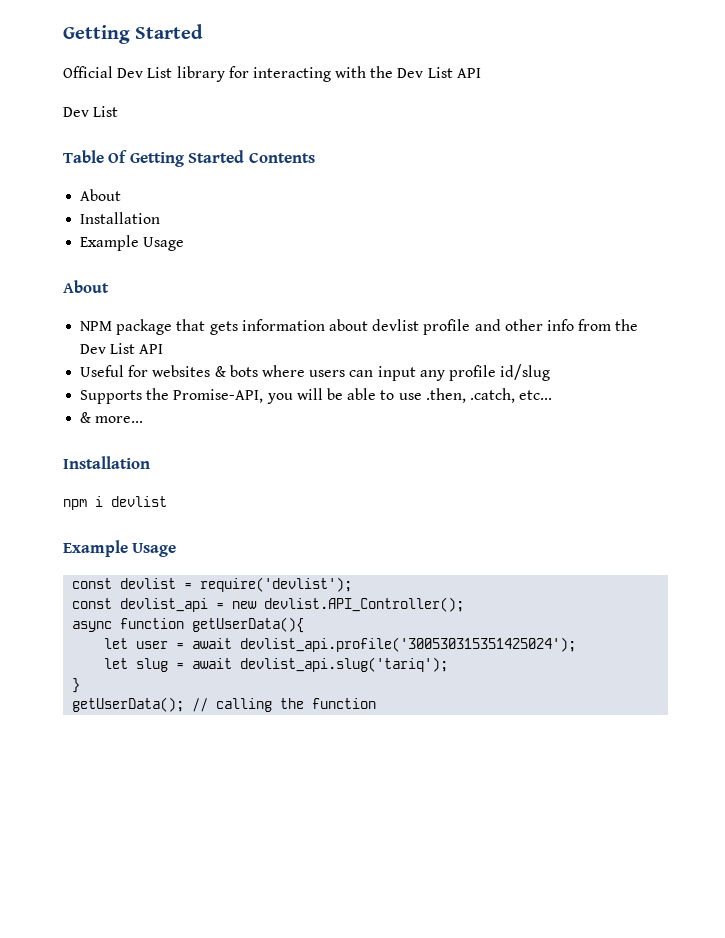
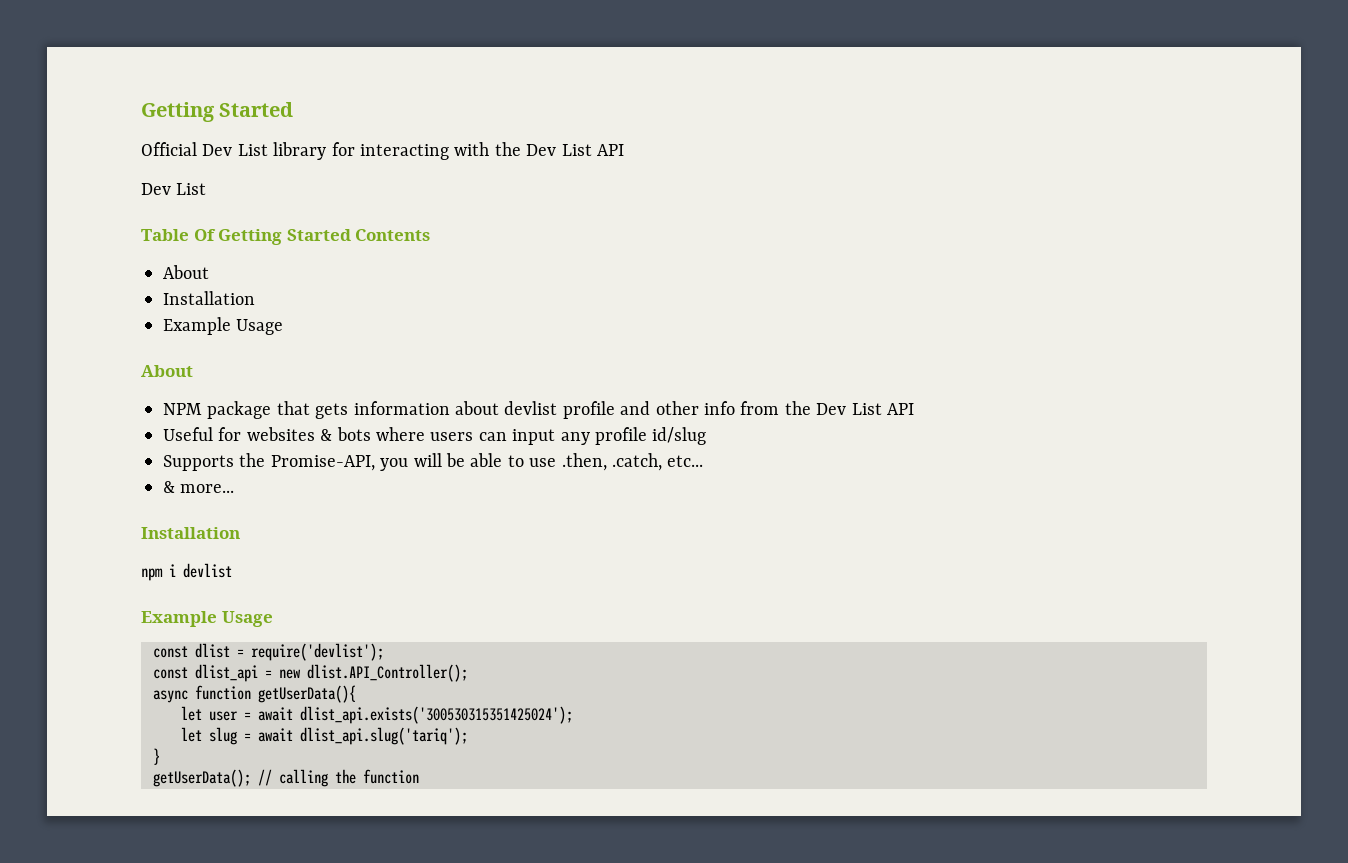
- const devlist = require('devlist');
+ const dlist = require('devlist');
- const devlist_api = new devlist.API_Controller();
+ const dlist_api = new dlist.API_Controller();
- let user = await devlist_api.profile('300530315351425024');
+ let user = await dlist_api.exists('300530315351425024');
- let slug = await devlist_api.slug('tariq');
+ let slug = await dlist_api.slug('tariq');

